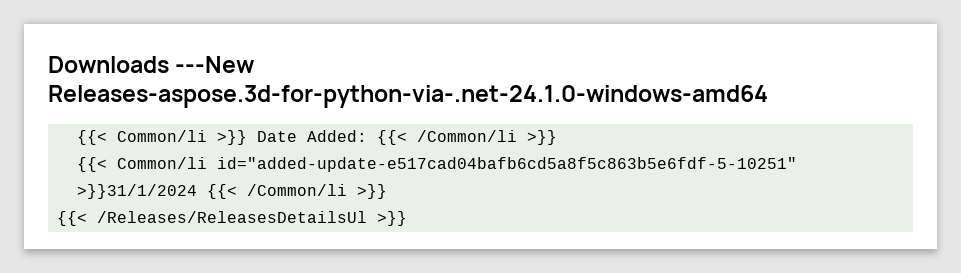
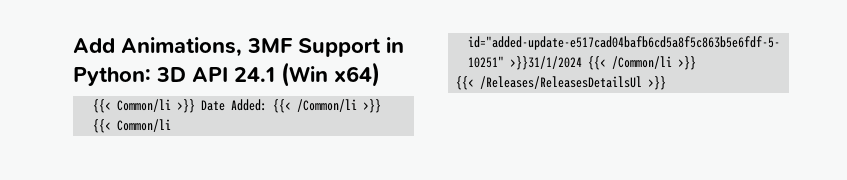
- Downloads ---New Releases-aspose.3d-for-python-via-.net-24.1.0-windows-amd64
+ Add Animations, 3MF Support in Python: 3D API 24.1 (Win x64)

